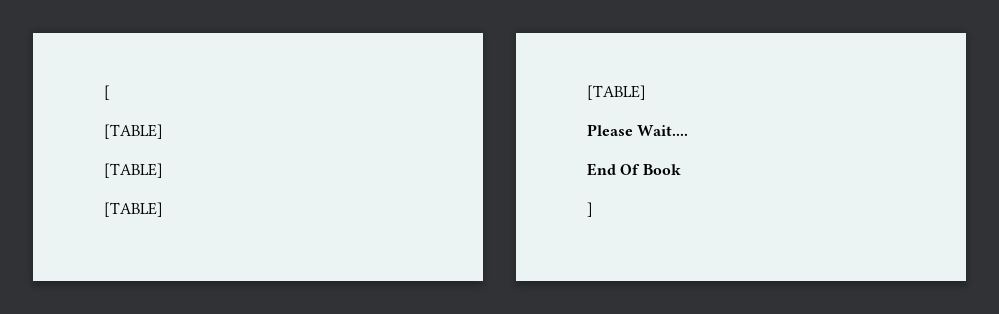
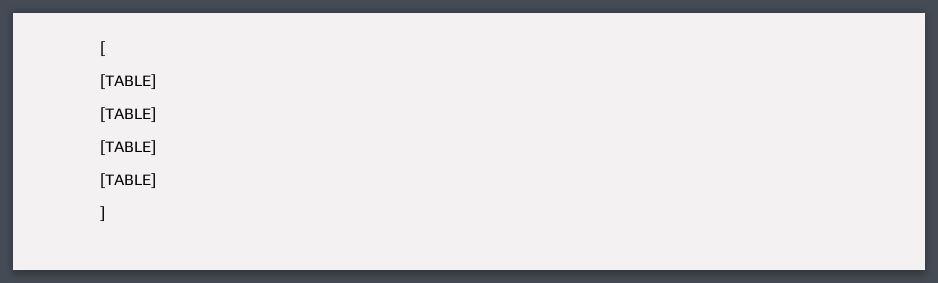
- Please Wait....
- End Of Book

